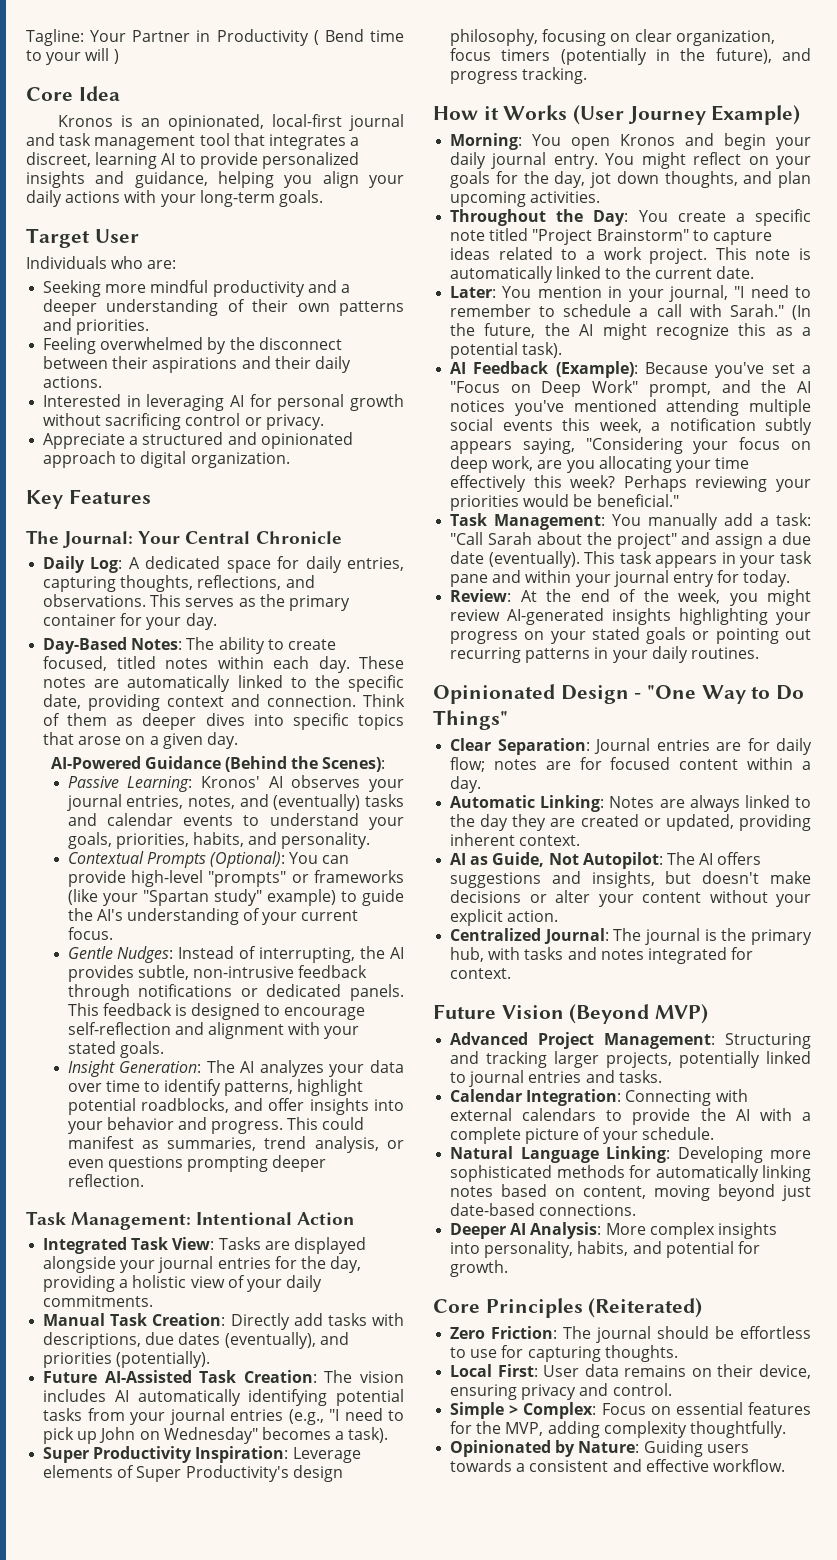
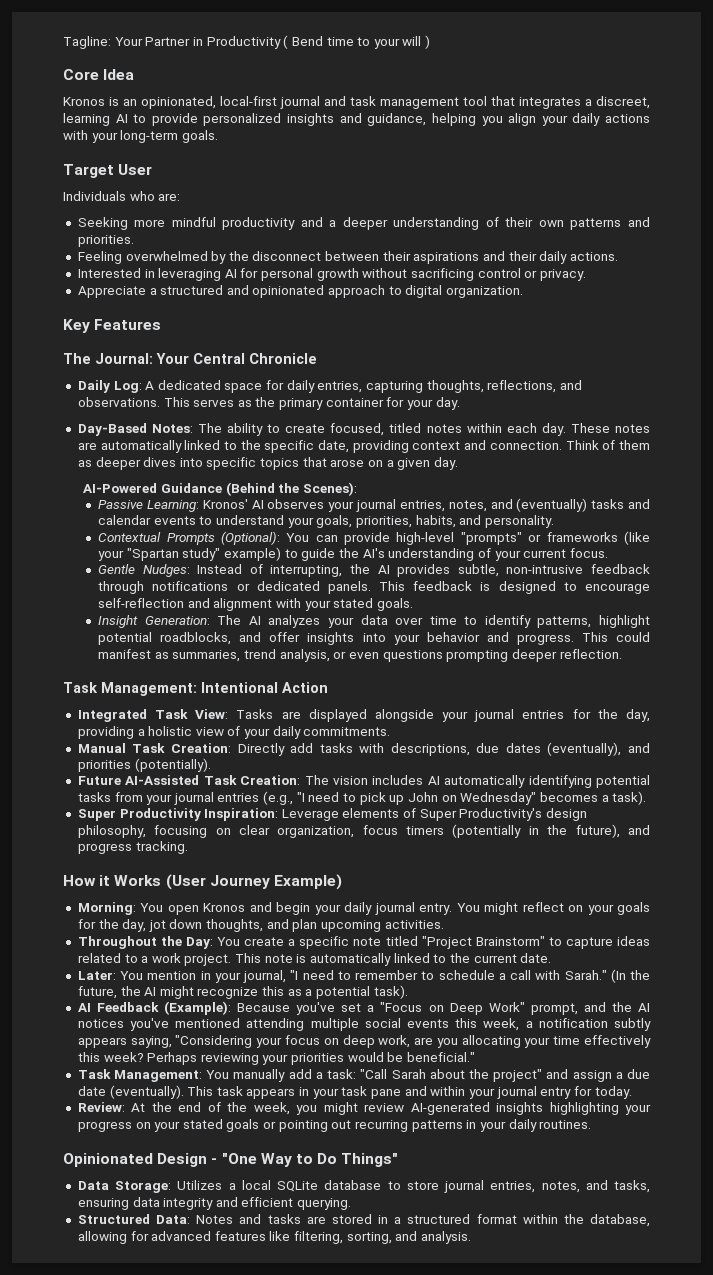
- Clear Separation: Journal entries are for daily flow; notes are for focused content within a day.
- Automatic Linking: Notes are always linked to the day they are created or updated, providing inherent context.
- AI as Guide, Not Autopilot: The AI offers suggestions and insights, but doesn't make decisions or alter your content without your explicit action.
- Centralized Journal: The journal is the primary hub, with tasks and notes integrated for context.
- Future Vision (Beyond MVP)
- Advanced Project Management: Structuring and tracking larger projects, potentially linked to journal entries and tasks.
- Calendar Integration: Connecting with external calendars to provide the AI with a complete picture of your schedule.
- Natural Language Linking: Developing more sophisticated methods for automatically linking notes based on content, moving beyond just date-based connections.
- Deeper AI Analysis: More complex insights into personality, habits, and potential for growth.
- Core Principles (Reiterated)
- Zero Friction: The journal should be effortless to use for capturing thoughts.
- Local First: User data remains on their device, ensuring privacy and control.
- Simple > Complex: Focus on essential features for the MVP, adding complexity thoughtfully.
- Opinionated by Nature: Guiding users towards a consistent and effective workflow.
+ Data Storage: Utilizes a local SQLite database to store journal entries, notes, and tasks, ensuring data integrity and efficient querying.
+ Structured Data: Notes and tasks are stored in a structured format within the database, allowing for advanced features like filtering, sorting, and analysis.

